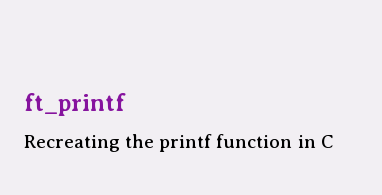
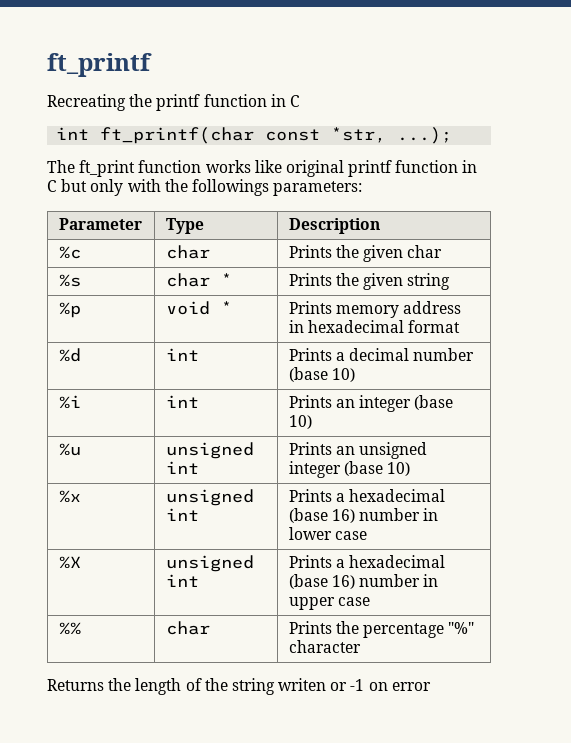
+ int ft_printf(char const *str, ...);
+ The ft_print function works like original printf function in C but only with the followings parameters:
+ Parameter | Type | Description
+ %c | char | Prints the given char
+ %s | char * | Prints the given string
+ %p | void * | Prints memory address in hexadecimal format
+ %d | int | Prints a decimal number (base 10)
+ %i | int | Prints an integer (base 10)
+ %u | unsigned int | Prints an unsigned integer (base 10)
+ %x | unsigned int | Prints a hexadecimal (base 16) number in lower case
+ %X | unsigned int | Prints a hexadecimal (base 16) number in upper case
+ %% | char | Prints the percentage "%" character
+ Returns the length of the string writen or -1 on error

